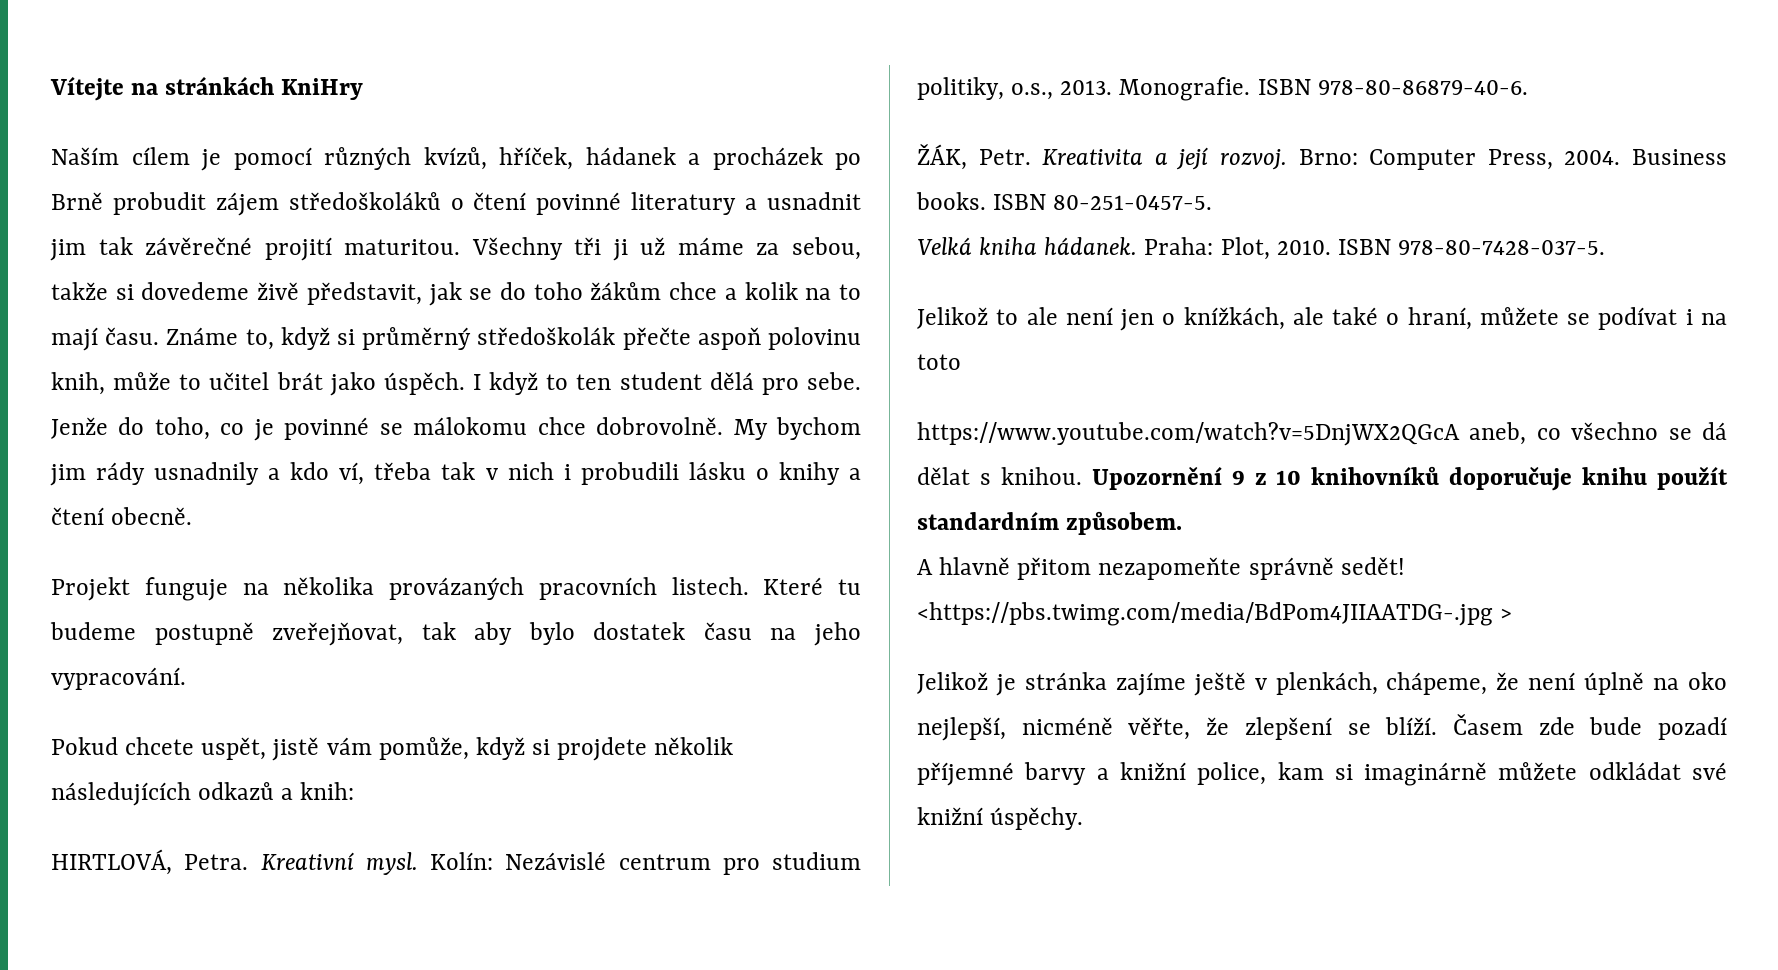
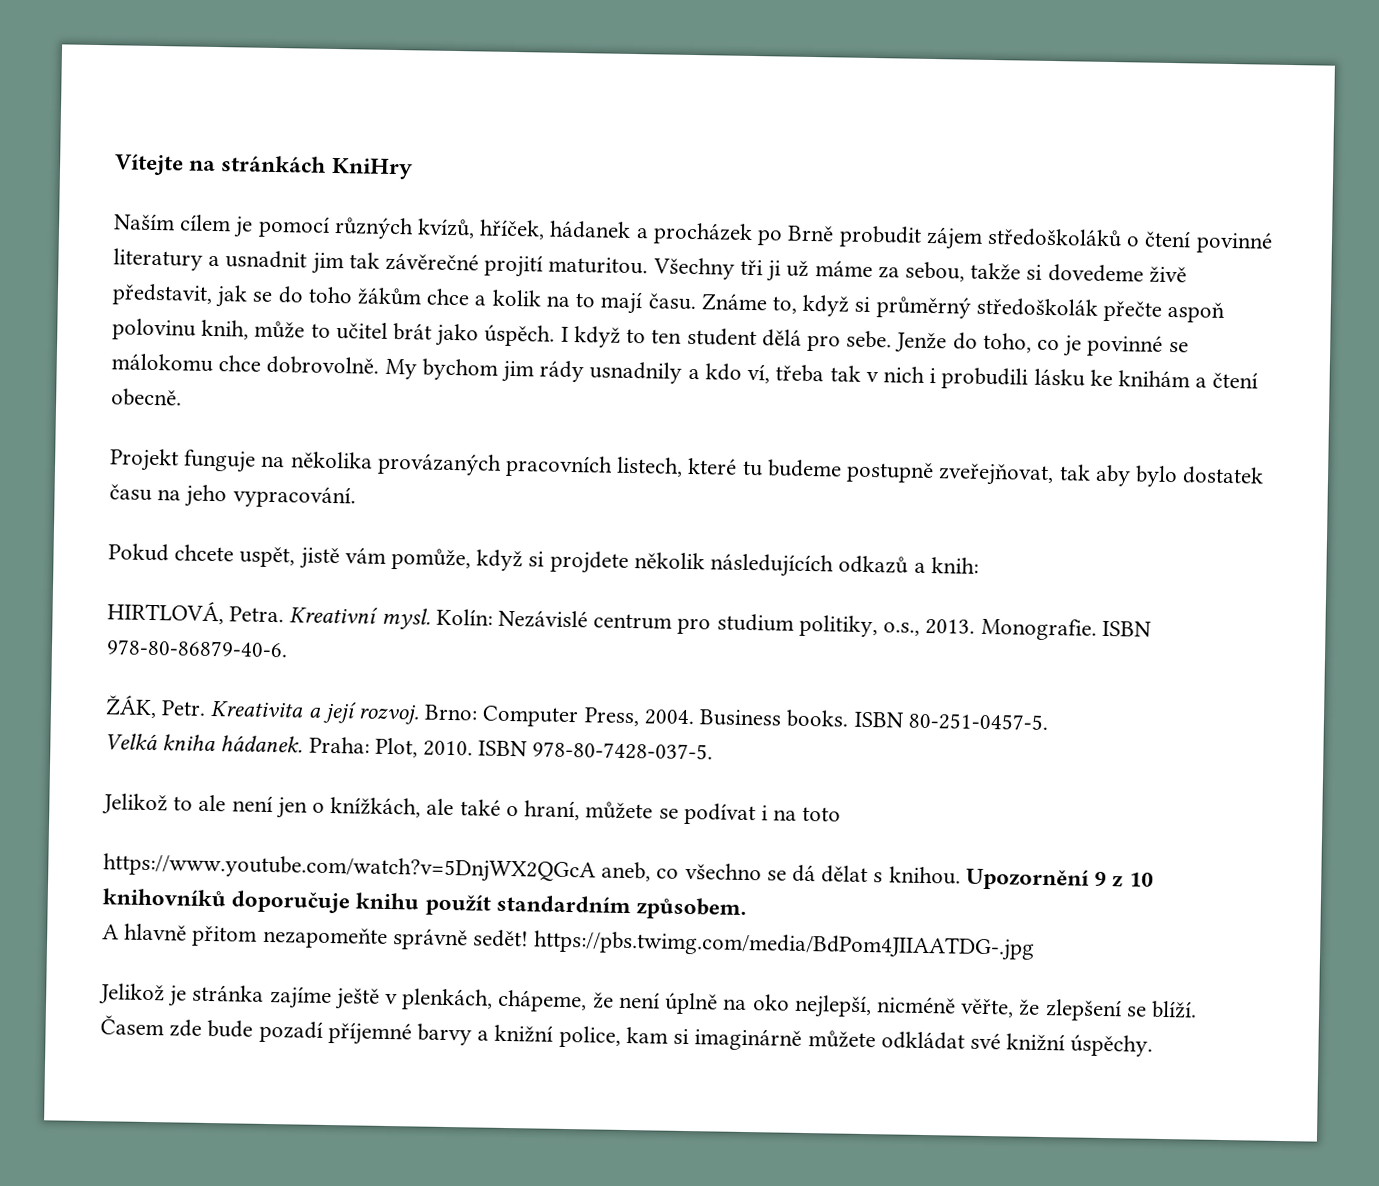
- My bychom jim rády usnadnily a kdo ví, třeba tak v nich i probudili lásku o knihy a čtení obecně.
+ My bychom jim rády usnadnily a kdo ví, třeba tak v nich i probudili lásku ke knihám a čtení obecně.
- Projekt funguje na několika provázaných pracovních listech. Které tu budeme postupně zveřejňovat, tak aby bylo dostatek času na jeho vypracování.
+ Projekt funguje na několika provázaných pracovních listech, které tu budeme postupně zveřejňovat, tak aby bylo dostatek času na jeho vypracování.
- A hlavně přitom nezapomeňte správně sedět! <https://pbs.twimg.com/media/BdPom4JIIAATDG-.jpg >
+ A hlavně přitom nezapomeňte správně sedět! https://pbs.twimg.com/media/BdPom4JIIAATDG-.jpg

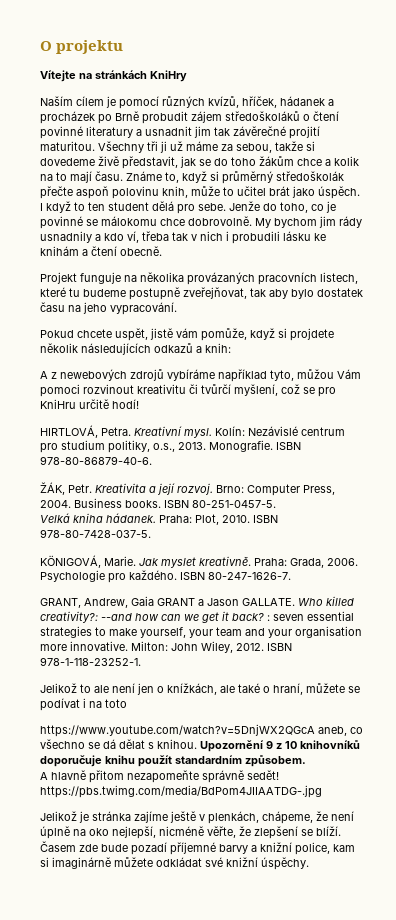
+ O projektu
+ A z newebových zdrojů vybíráme například tyto, můžou Vám pomoci rozvinout kreativitu či tvůrčí myšlení, což se pro KniHru určitě hodí!
+ KÖNIGOVÁ, Marie. Jak myslet kreativně. Praha: Grada, 2006. Psychologie pro každého. ISBN 80-247-1626-7.
+ GRANT, Andrew, Gaia GRANT a Jason GALLATE. Who killed creativity?: --and how can we get it back? : seven essential strategies to make yourself, your team and your organisation more innovative. Milton: John Wiley, 2012. ISBN 978-1-118-23252-1.

